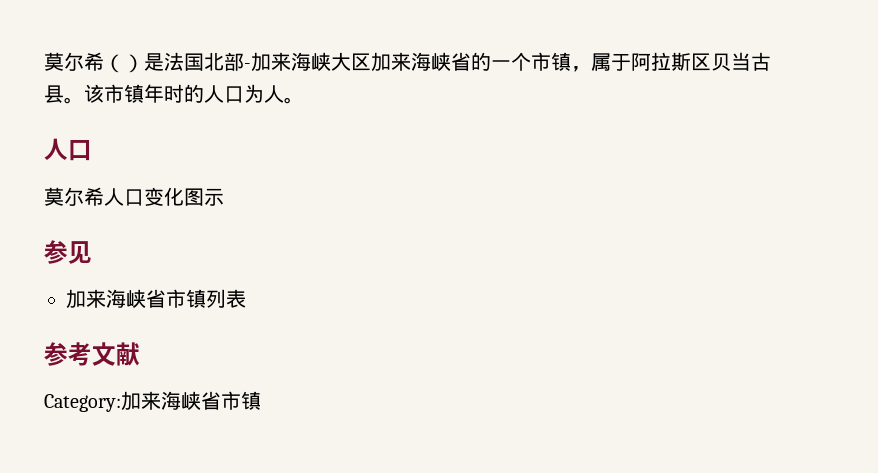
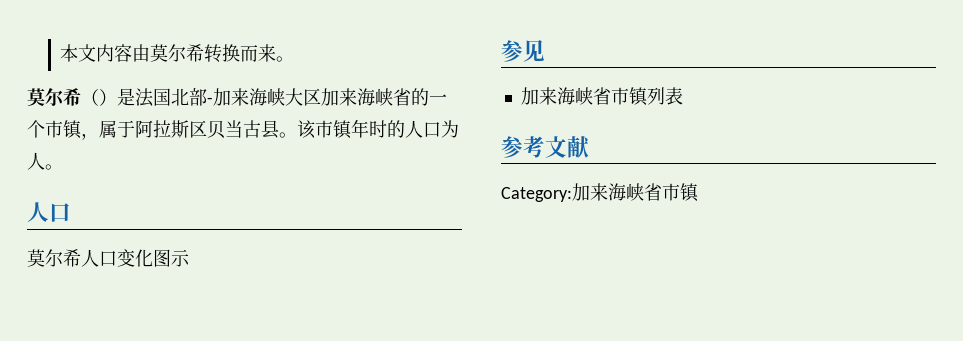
+ 本文内容由莫尔希转换而来。

